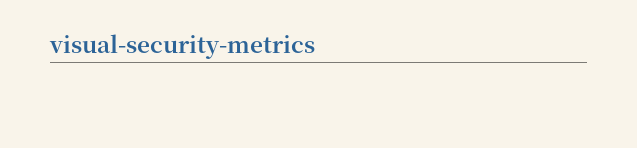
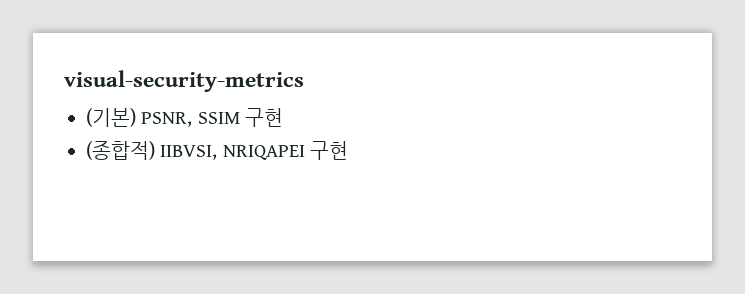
+ (기본) PSNR, SSIM 구현
+ (종합적) IIBVSI, NRIQAPEI 구현

